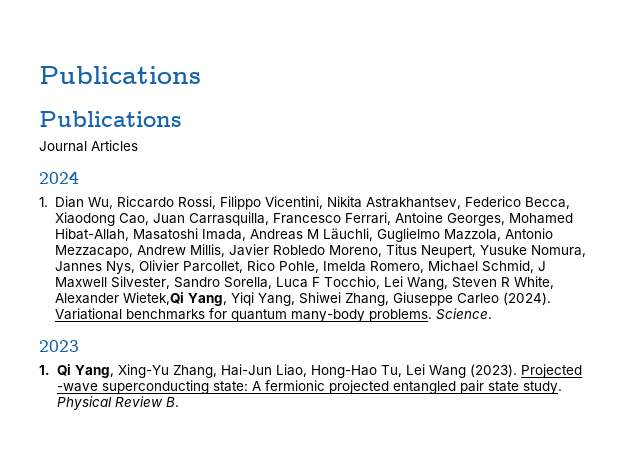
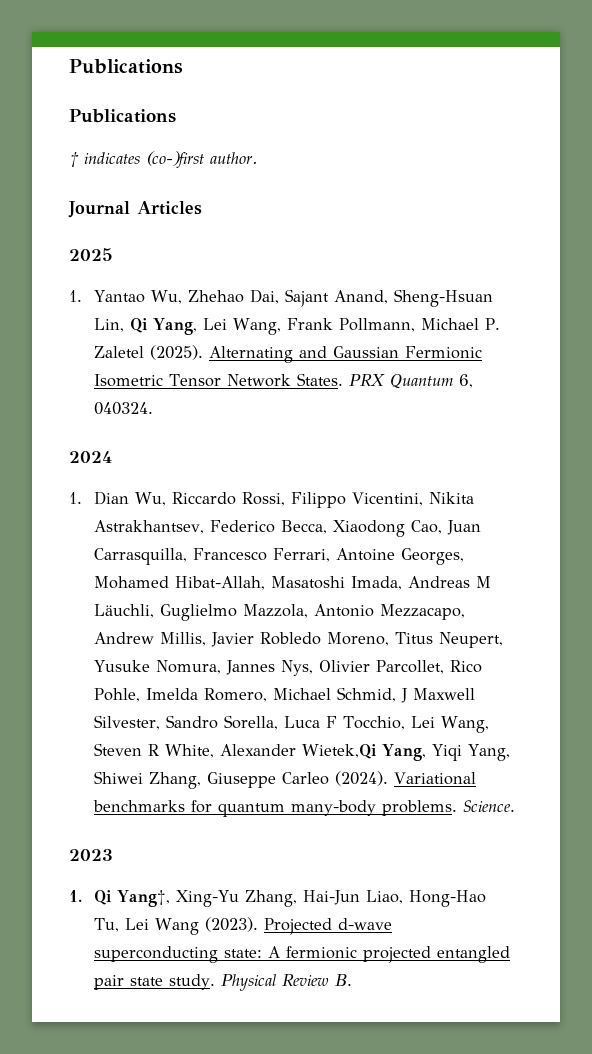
+ † indicates (co-)first author.
  Journal Articles
+ 2025
+ 1. Yantao Wu, Zhehao Dai, Sajant Anand, Sheng-Hsuan Lin, Qi Yang, Lei Wang, Frank Pollmann, Michael P. Zaletel (2025). Alternating and Gaussian Fermionic Isometric Tensor Network States. PRX Quantum 6, 040324.
- 1. Qi Yang, Xing-Yu Zhang, Hai-Jun Liao, Hong-Hao Tu, Lei Wang (2023).
+ 1. Qi Yang†, Xing-Yu Zhang, Hai-Jun Liao, Hong-Hao Tu, Lei Wang (2023).
- Projected -wave superconducting state: A fermionic projected entangled pair state study.
+ Projected d-wave superconducting state: A fermionic projected entangled pair state study.

